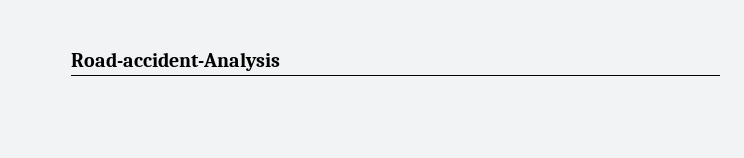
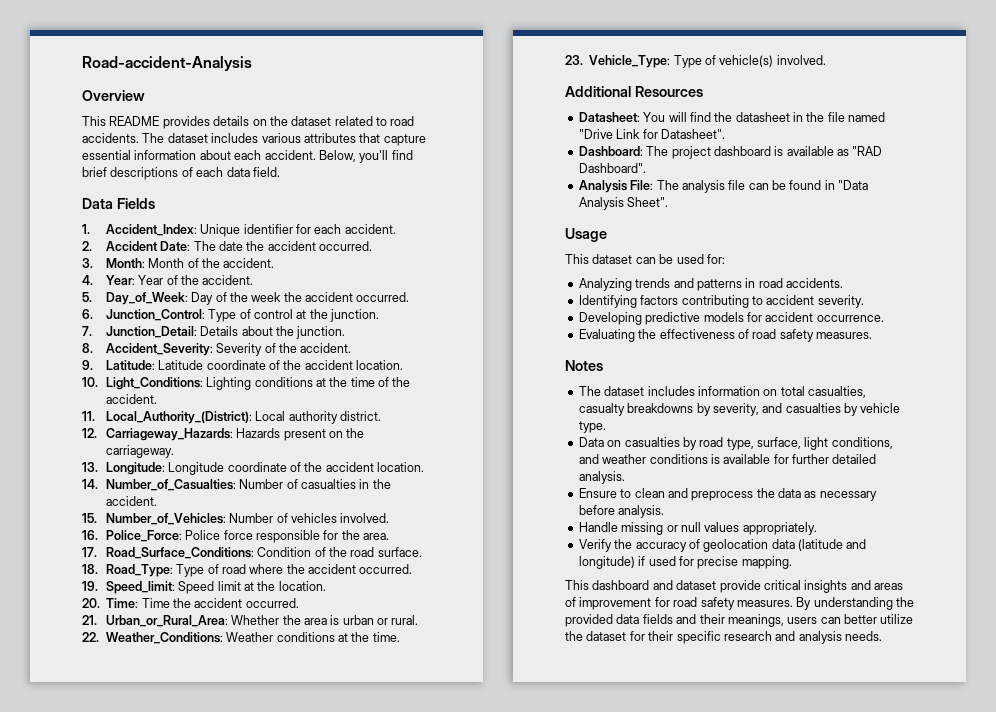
+ Overview
+ This README provides details on the dataset related to road accidents. The dataset includes various attributes that capture essential information about each accident. Below, you'll find brief descriptions of each data field.
+ Data Fields
+ 1. Accident_Index: Unique identifier for each accident.
+ 2. Accident Date: The date the accident occurred.
+ 3. Month: Month of the accident.
+ 4. Year: Year of the accident.
+ 5. Day_of_Week: Day of the week the accident occurred.
+ 6. Junction_Control: Type of control at the junction.
+ 7. Junction_Detail: Details about the junction.
+ 8. Accident_Severity: Severity of the accident.
+ 9. Latitude: Latitude coordinate of the accident location.
+ 10. Light_Conditions: Lighting conditions at the time of the accident.
+ 11. Local_Authority_(District): Local authority district.
+ 12. Carriageway_Hazards: Hazards present on the carriageway.
+ 13. Longitude: Longitude coordinate of the accident location.
+ 14. Number_of_Casualties: Number of casualties in the accident.
+ 15. Number_of_Vehicles: Number of vehicles involved.
+ 16. Police_Force: Police force responsible for the area.
+ 17. Road_Surface_Conditions: Condition of the road surface.
+ 18. Road_Type: Type of road where the accident occurred.
+ 19. Speed_limit: Speed limit at the location.
+ 20. Time: Time the accident occurred.
+ 21. Urban_or_Rural_Area: Whether the area is urban or rural.
+ 22. Weather_Conditions: Weather conditions at the time.
+ 23. Vehicle_Type: Type of vehicle(s) involved.
+ Additional Resources
+ Datasheet: You will find the datasheet in the file named "Drive Link for Datasheet".
+ Dashboard: The project dashboard is available as "RAD Dashboard".
+ Analysis File: The analysis file can be found in "Data Analysis Sheet".
+ Usage
+ This dataset can be used for:
+ Analyzing trends and patterns in road accidents.
+ Identifying factors contributing to accident severity.
+ Developing predictive models for accident occurrence.
+ Evaluating the effectiveness of road safety measures.
+ Notes
+ The dataset includes information on total casualties, casualty breakdowns by severity, and casualties by vehicle type.
+ Data on casualties by road type, surface, light conditions, and weather conditions is available for further detailed analysis.
+ Ensure to clean and preprocess the data as necessary before analysis.
+ Handle missing or null values appropriately.
+ Verify the accuracy of geolocation data (latitude and longitude) if used for precise mapping.
+ This dashboard and dataset provide critical insights and areas of improvement for road safety measures. By understanding the provided data fields and their meanings, users can better utilize the dataset for their specific research and analysis needs.

